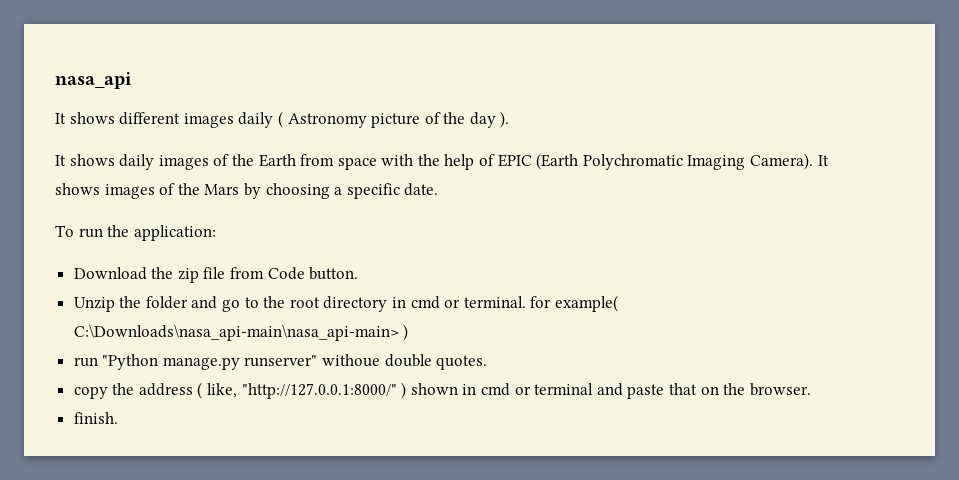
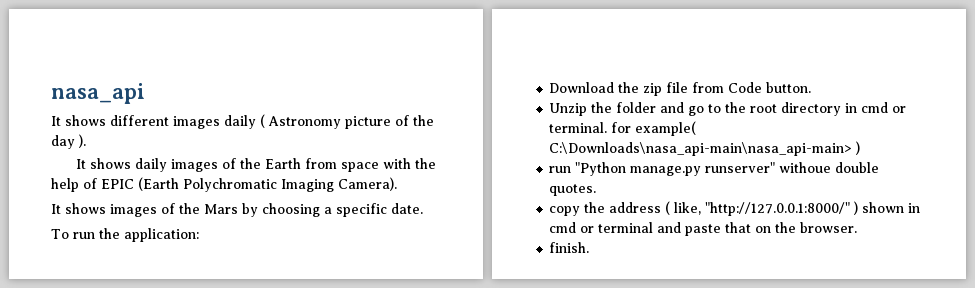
- It shows daily images of the Earth from space with the help of EPIC (Earth Polychromatic Imaging Camera). It shows images of the Mars by choosing a specific date.
+ It shows daily images of the Earth from space with the help of EPIC (Earth Polychromatic Imaging Camera).
+ It shows images of the Mars by choosing a specific date.

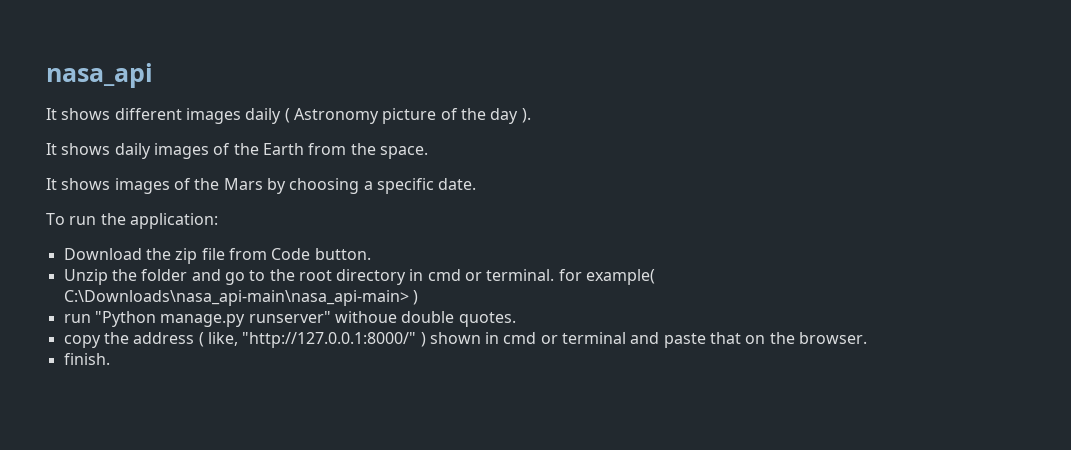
- It shows daily images of the Earth from space with the help of EPIC (Earth Polychromatic Imaging Camera).
+ It shows daily images of the Earth from the space.

